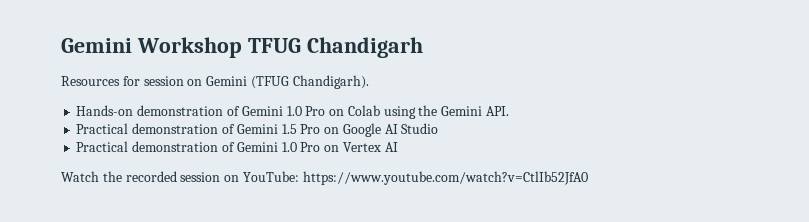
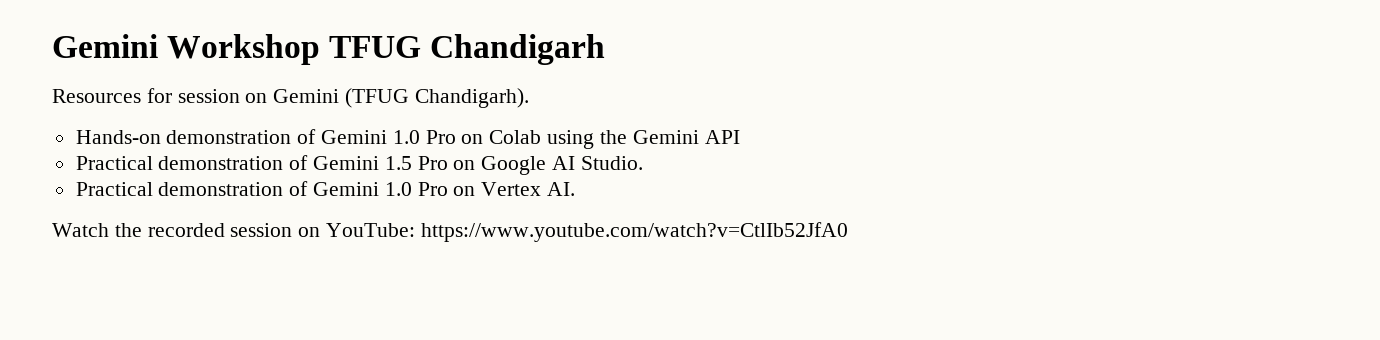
- Hands-on demonstration of Gemini 1.0 Pro on Colab using the Gemini API.
+ Hands-on demonstration of Gemini 1.0 Pro on Colab using the Gemini API
- Practical demonstration of Gemini 1.5 Pro on Google AI Studio
+ Practical demonstration of Gemini 1.5 Pro on Google AI Studio.
- Practical demonstration of Gemini 1.0 Pro on Vertex AI
+ Practical demonstration of Gemini 1.0 Pro on Vertex AI.

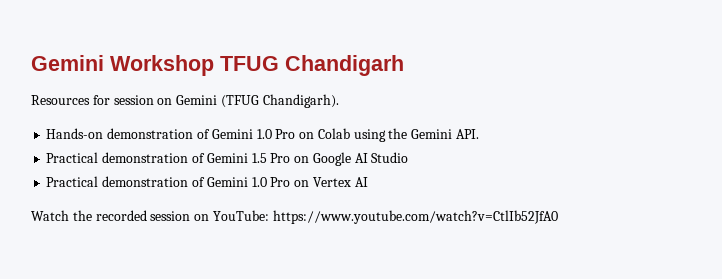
- Hands-on demonstration of Gemini 1.0 Pro on Colab using the Gemini API
+ Hands-on demonstration of Gemini 1.0 Pro on Colab using the Gemini API.
- Practical demonstration of Gemini 1.5 Pro on Google AI Studio.
+ Practical demonstration of Gemini 1.5 Pro on Google AI Studio
- Practical demonstration of Gemini 1.0 Pro on Vertex AI.
+ Practical demonstration of Gemini 1.0 Pro on Vertex AI

